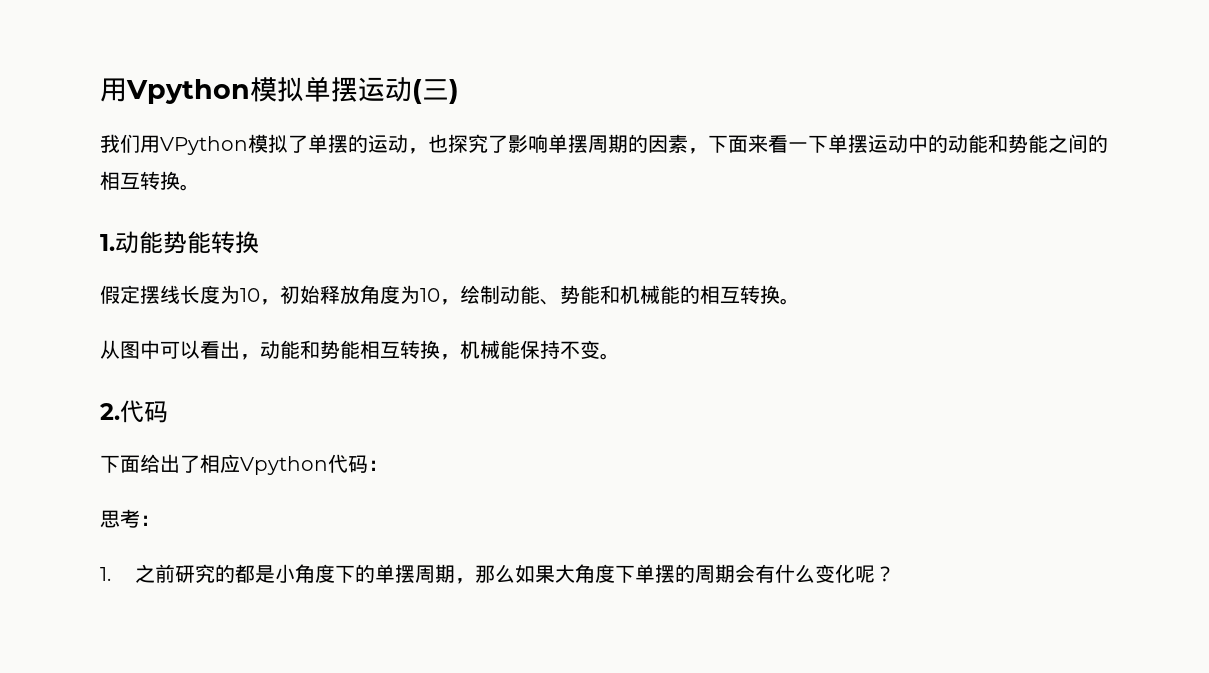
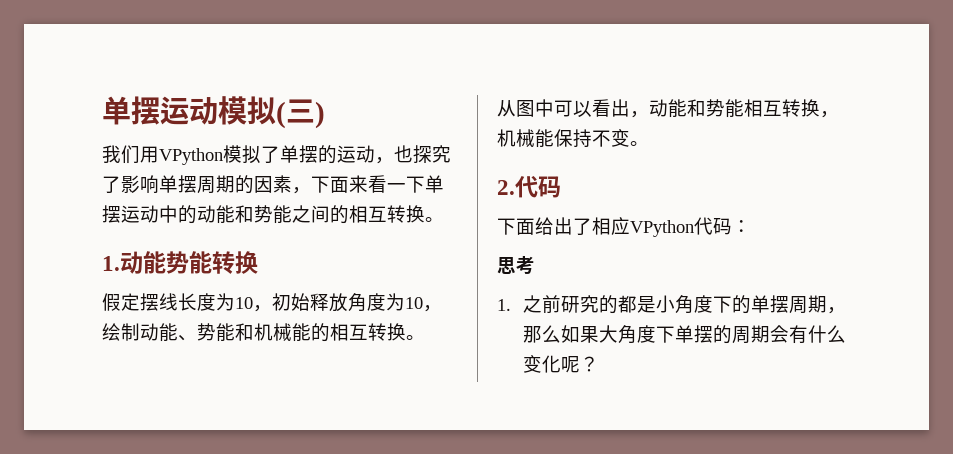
- 用Vpython模拟单摆运动(三)
+ 单摆运动模拟(三)
- 下面给出了相应Vpython代码：
+ 下面给出了相应VPython代码：
- 思考：
+ 思考

